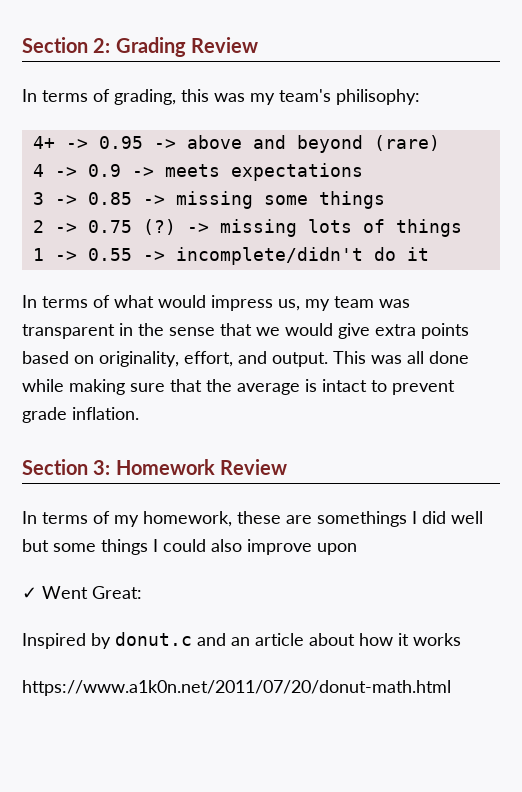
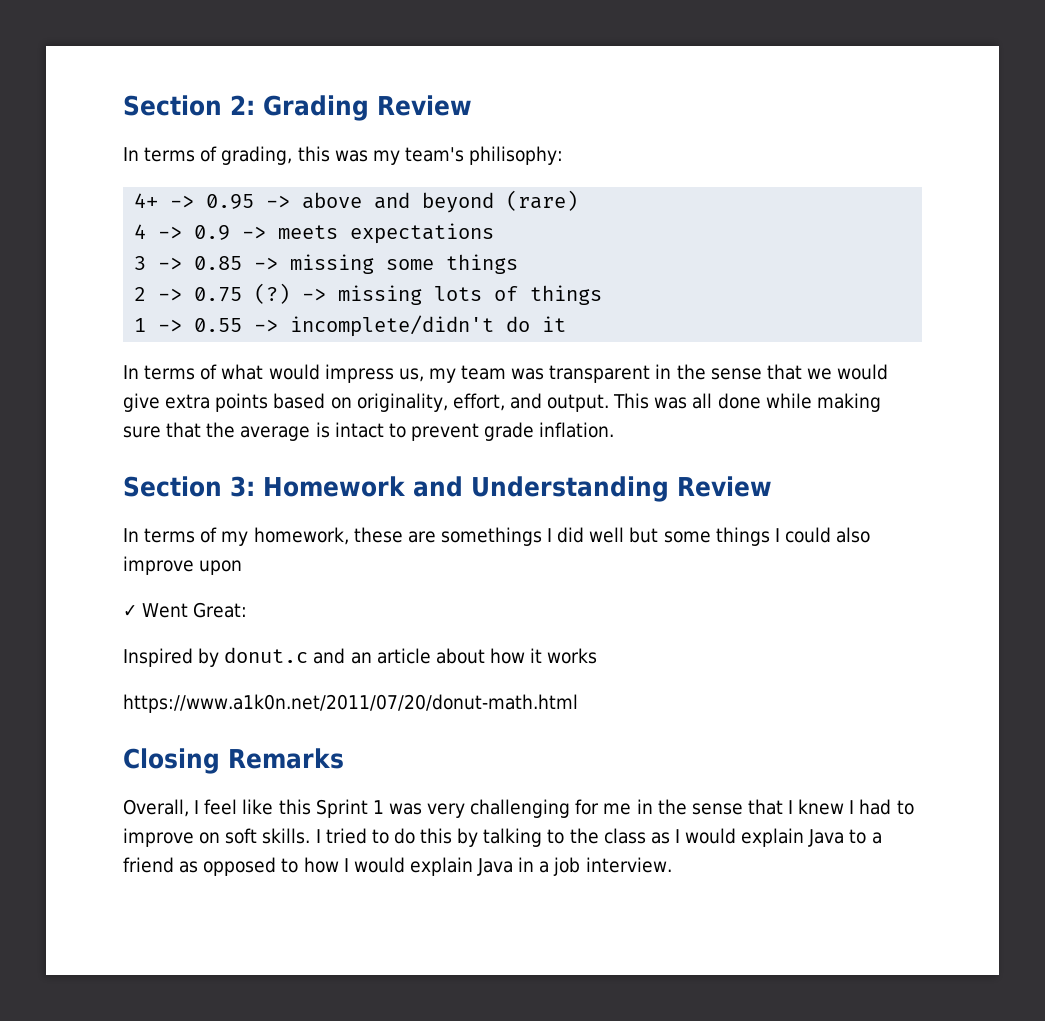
- Section 3: Homework Review
+ Section 3: Homework and Understanding Review
+ Closing Remarks
+ Overall, I feel like this Sprint 1 was very challenging for me in the sense that I knew I had to improve on soft skills. I tried to do this by talking to the class as I would explain Java to a friend as opposed to how I would explain Java in a job interview.

